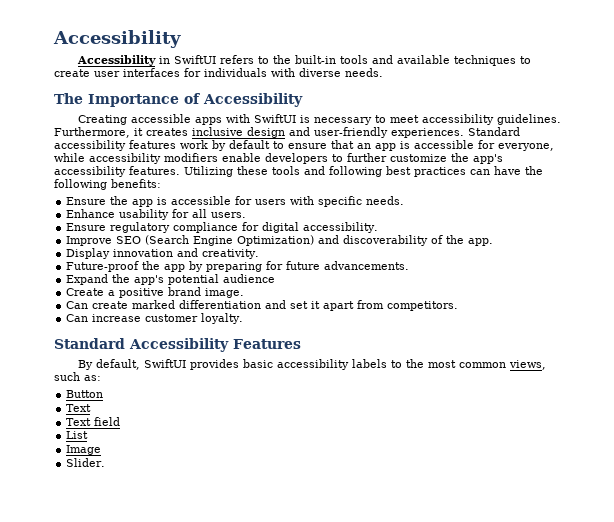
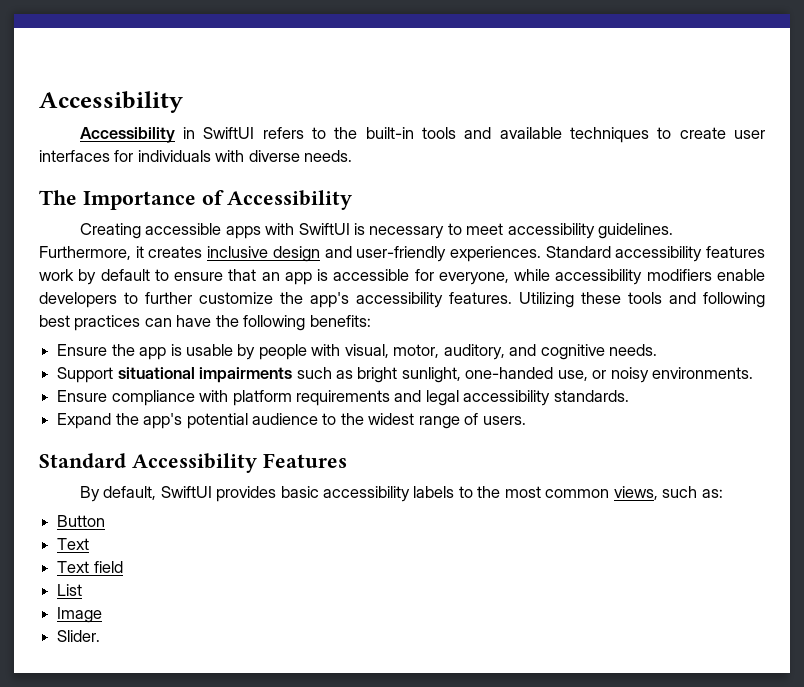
- Ensure the app is accessible for users with specific needs.
- Enhance usability for all users.
- Ensure regulatory compliance for digital accessibility.
- Improve SEO (Search Engine Optimization) and discoverability of the app.
- Display innovation and creativity.
- Future-proof the app by preparing for future advancements.
+ Ensure the app is usable by people with visual, motor, auditory, and cognitive needs.
+ Support situational impairments such as bright sunlight, one-handed use, or noisy environments.
+ Ensure compliance with platform requirements and legal accessibility standards.
- Expand the app's potential audience
- Create a positive brand image.
- Can create marked differentiation and set it apart from competitors.
- Can increase customer loyalty.
+ Expand the app's potential audience to the widest range of users.

